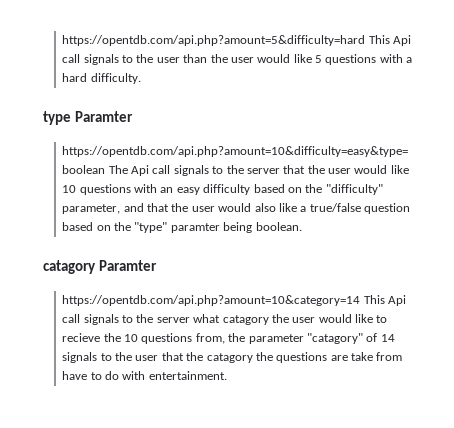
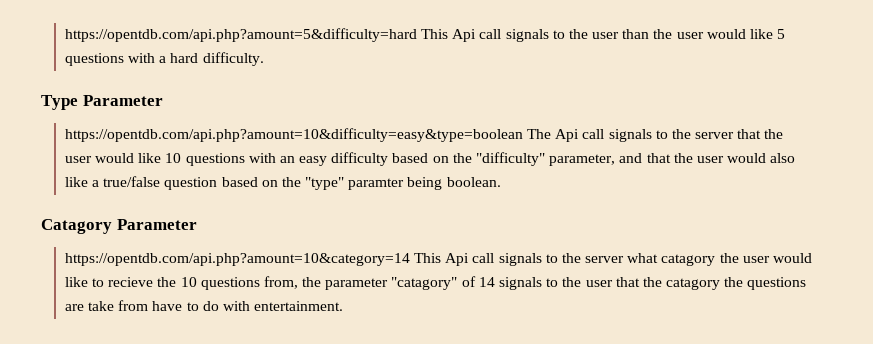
- type Paramter
+ Type Parameter
- catagory Paramter
+ Catagory Parameter

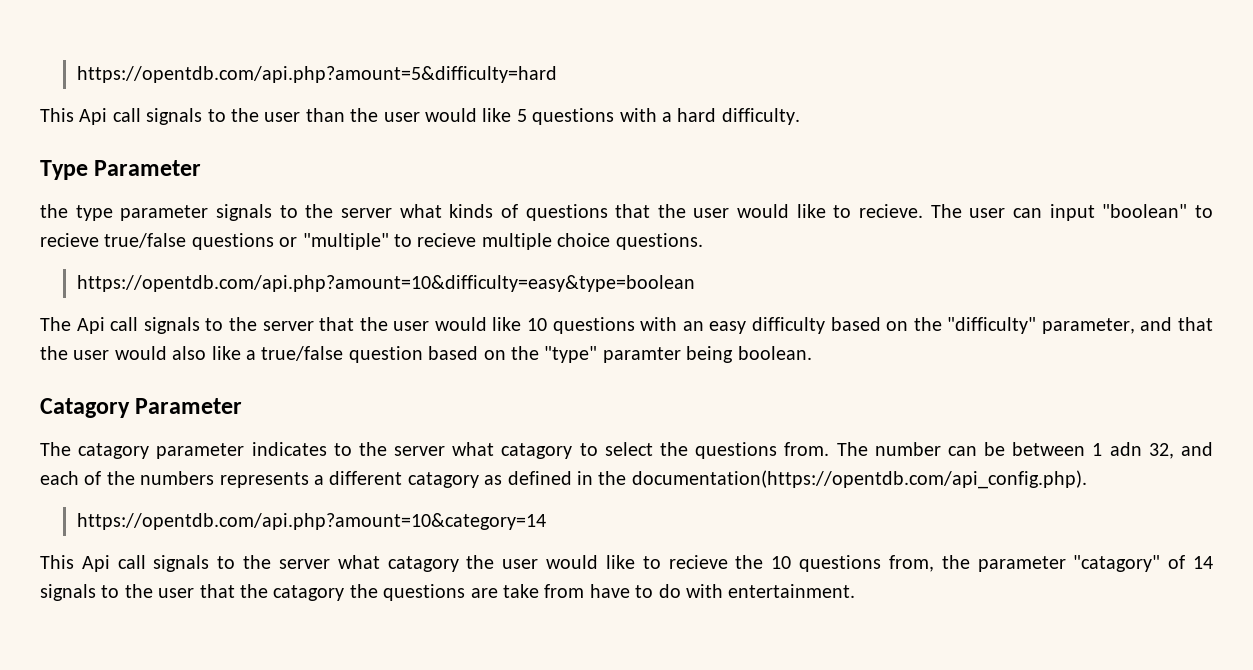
- https://opentdb.com/api.php?amount=5&difficulty=hard This Api call signals to the user than the user would like 5 questions with a hard difficulty.
+ https://opentdb.com/api.php?amount=5&difficulty=hard
+ This Api call signals to the user than the user would like 5 questions with a hard difficulty.
+ the type parameter signals to the server what kinds of questions that the user would like to recieve. The user can input "boolean" to recieve true/false questions or "multiple" to recieve multiple choice questions.
- https://opentdb.com/api.php?amount=10&difficulty=easy&type=boolean The Api call signals to the server that the user would like 10 questions with an easy difficulty based on the "difficulty" parameter, and that the user would also like a true/false question based on the "type" paramter being boolean.
+ https://opentdb.com/api.php?amount=10&difficulty=easy&type=boolean
+ The Api call signals to the server that the user would like 10 questions with an easy difficulty based on the "difficulty" parameter, and that the user would also like a true/false question based on the "type" paramter being boolean.
+ The catagory parameter indicates to the server what catagory to select the questions from. The number can be between 1 adn 32, and each of the numbers represents a different catagory as defined in the documentation(https://opentdb.com/api_config.php).
- https://opentdb.com/api.php?amount=10&category=14 This Api call signals to the server what catagory the user would like to recieve the 10 questions from, the parameter "catagory" of 14 signals to the user that the catagory the questions are take from have to do with entertainment.
+ https://opentdb.com/api.php?amount=10&category=14
+ This Api call signals to the server what catagory the user would like to recieve the 10 questions from, the parameter "catagory" of 14 signals to the user that the catagory the questions are take from have to do with entertainment.

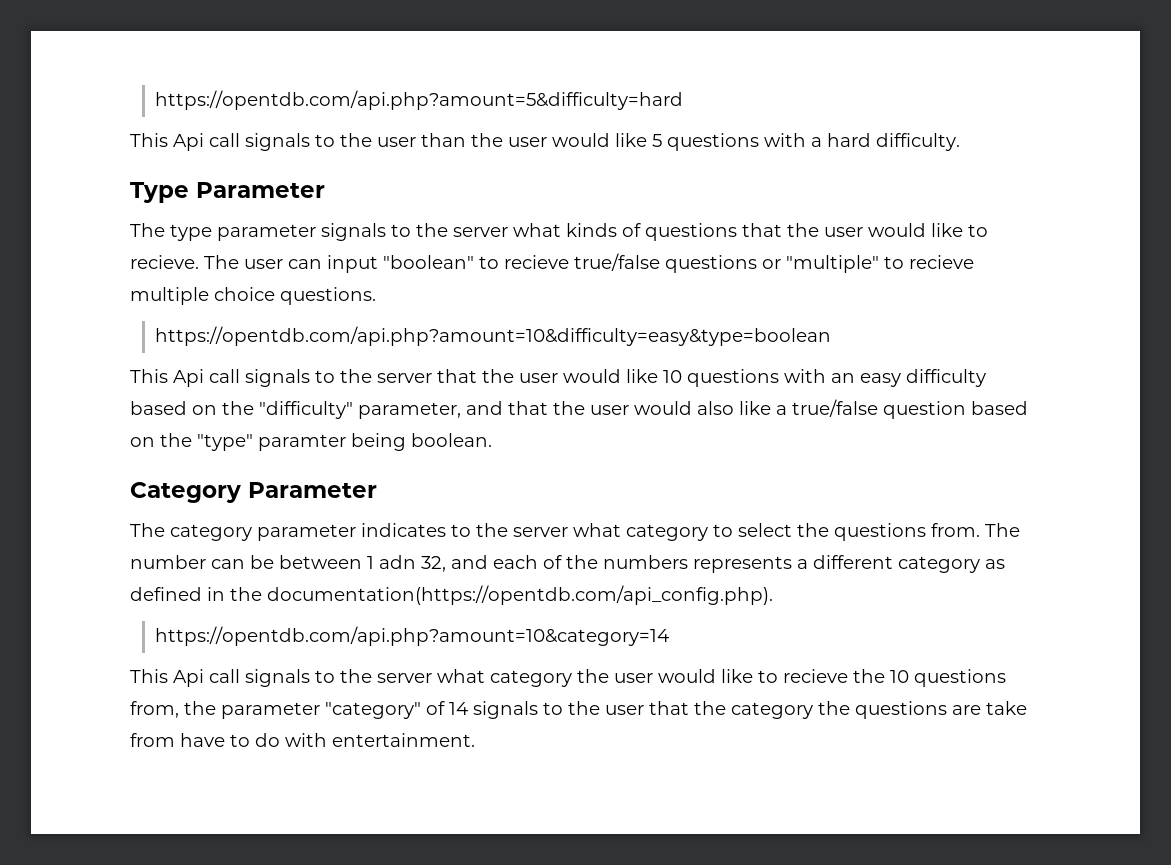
- the type parameter signals to the server what kinds of questions that the user would like to recieve.
+ The type parameter signals to the server what kinds of questions that the user would like to recieve.
- The Api call signals to the server that the user would like 10 questions with an easy difficulty based on the "difficulty" parameter, and that the user would also like a true/false question based on the "type" paramter being boolean.
+ This Api call signals to the server that the user would like 10 questions with an easy difficulty based on the "difficulty" parameter, and that the user would also like a true/false question based on the "type" paramter being boolean.
- Catagory Parameter
- The catagory parameter indicates to the server what catagory to select the questions from.
+ Category Parameter
+ The category parameter indicates to the server what category to select the questions from.
- The number can be between 1 adn 32, and each of the numbers represents a different catagory as defined in the documentation(https://opentdb.com/api_config.php).
+ The number can be between 1 adn 32, and each of the numbers represents a different category as defined in the documentation(https://opentdb.com/api_config.php).
- This Api call signals to the server what catagory the user would like to recieve the 10 questions from, the parameter "catagory" of 14 signals to the user that the catagory the questions are take from have to do with entertainment.
+ This Api call signals to the server what category the user would like to recieve the 10 questions from, the parameter "category" of 14 signals to the user that the category the questions are take from have to do with entertainment.

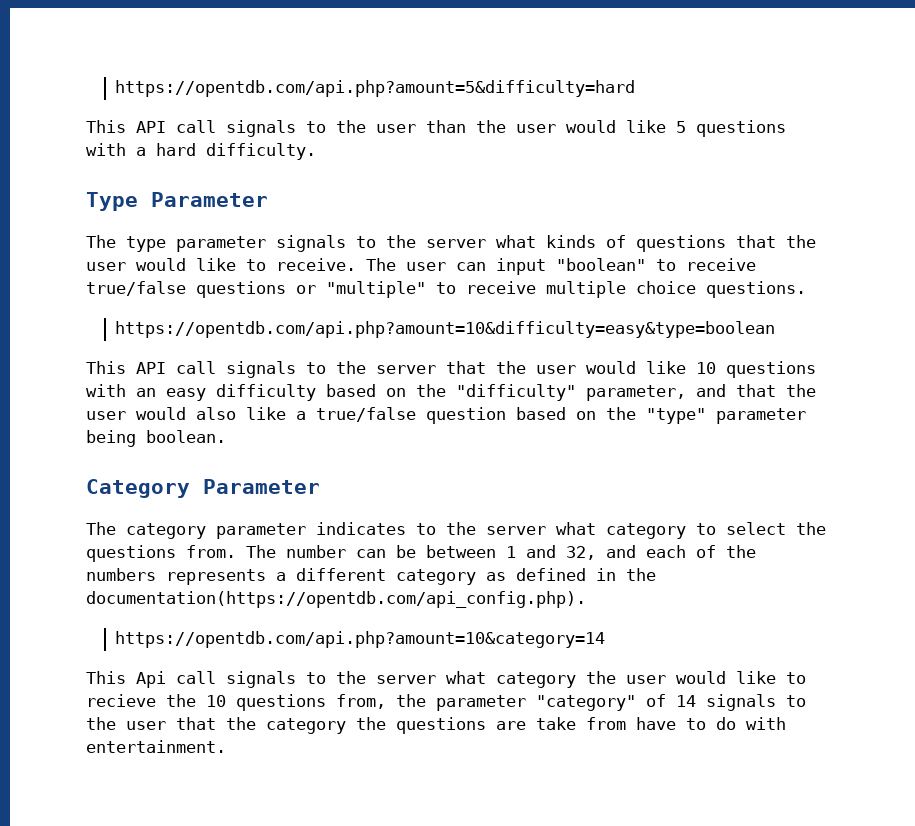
- This Api call signals to the user than the user would like 5 questions with a hard difficulty.
+ This API call signals to the user than the user would like 5 questions with a hard difficulty.
- The type parameter signals to the server what kinds of questions that the user would like to recieve.
+ The type parameter signals to the server what kinds of questions that the user would like to receive.
- The user can input "boolean" to recieve true/false questions or "multiple" to recieve multiple choice questions.
+ The user can input "boolean" to receive true/false questions or "multiple" to receive multiple choice questions.
- This Api call signals to the server that the user would like 10 questions with an easy difficulty based on the "difficulty" parameter, and that the user would also like a true/false question based on the "type" paramter being boolean.
+ This API call signals to the server that the user would like 10 questions with an easy difficulty based on the "difficulty" parameter, and that the user would also like a true/false question based on the "type" parameter being boolean.
- The number can be between 1 adn 32, and each of the numbers represents a different category as defined in the documentation(https://opentdb.com/api_config.php).
+ The number can be between 1 and 32, and each of the numbers represents a different category as defined in the documentation(https://opentdb.com/api_config.php).

